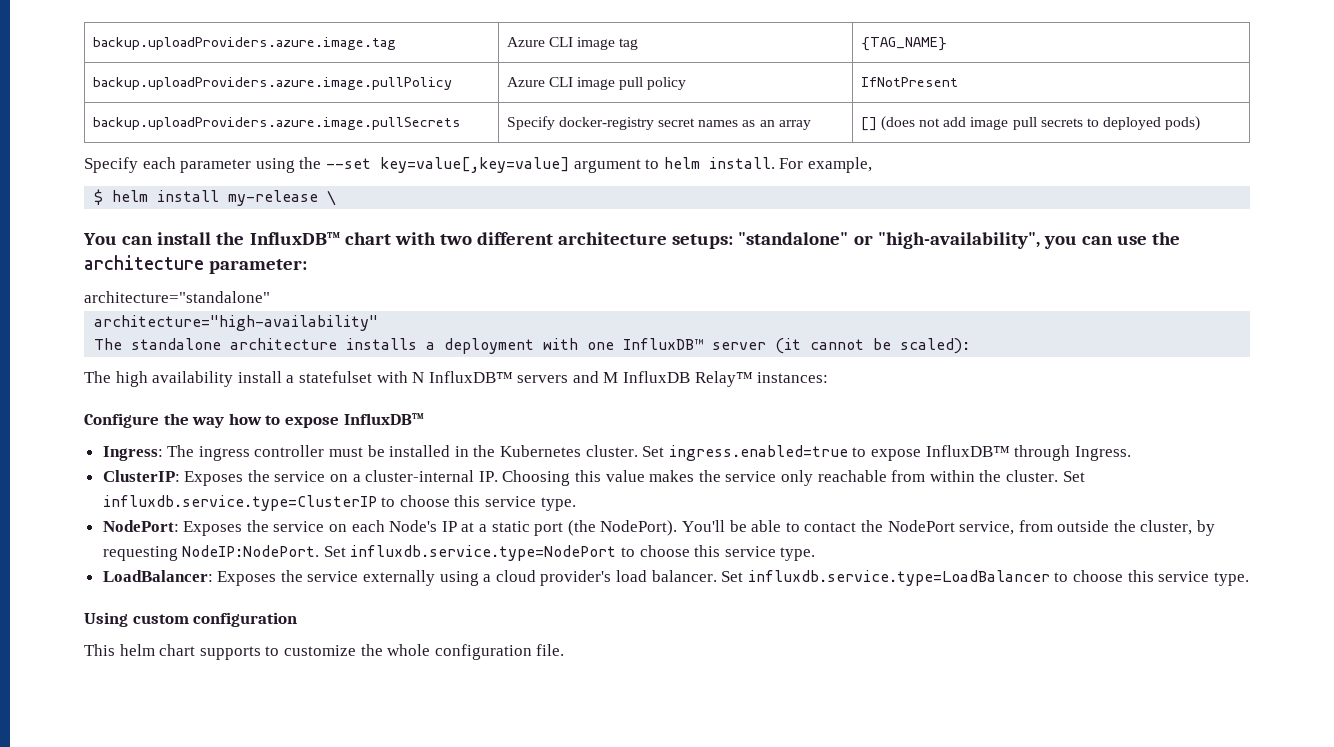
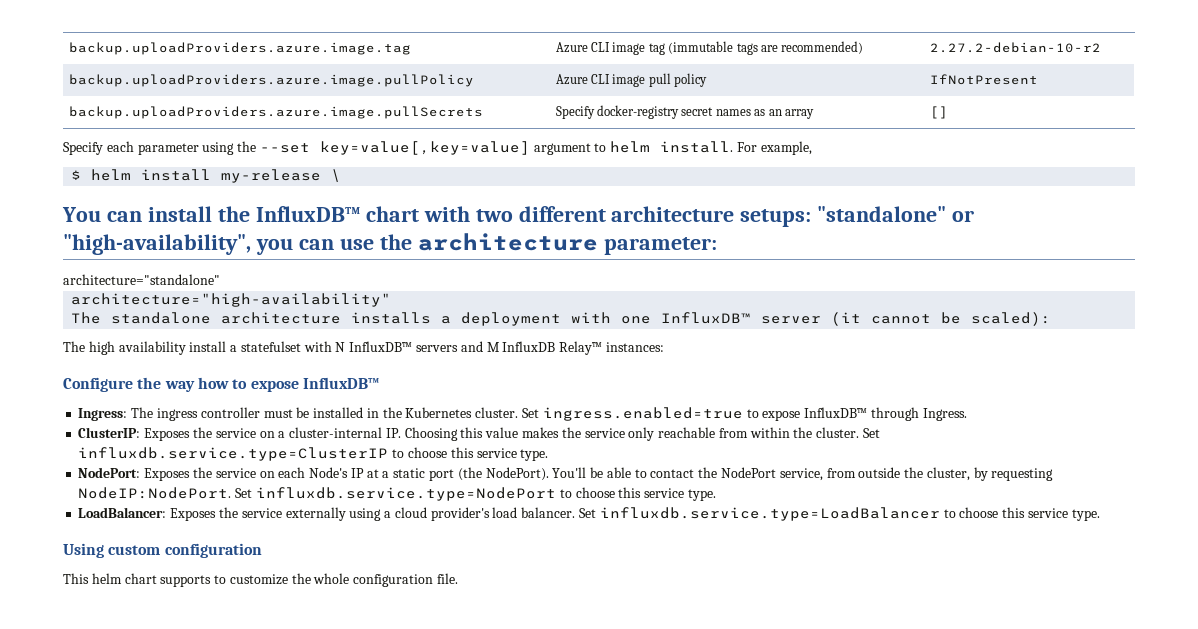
- backup.uploadProviders.azure.image.tag | Azure CLI image tag | {TAG_NAME}
+ backup.uploadProviders.azure.image.tag | Azure CLI image tag (immutable tags are recommended) | 2.27.2-debian-10-r2
- backup.uploadProviders.azure.image.pullSecrets | Specify docker-registry secret names as an array | [] (does not add image pull secrets to deployed pods)
+ backup.uploadProviders.azure.image.pullSecrets | Specify docker-registry secret names as an array | []

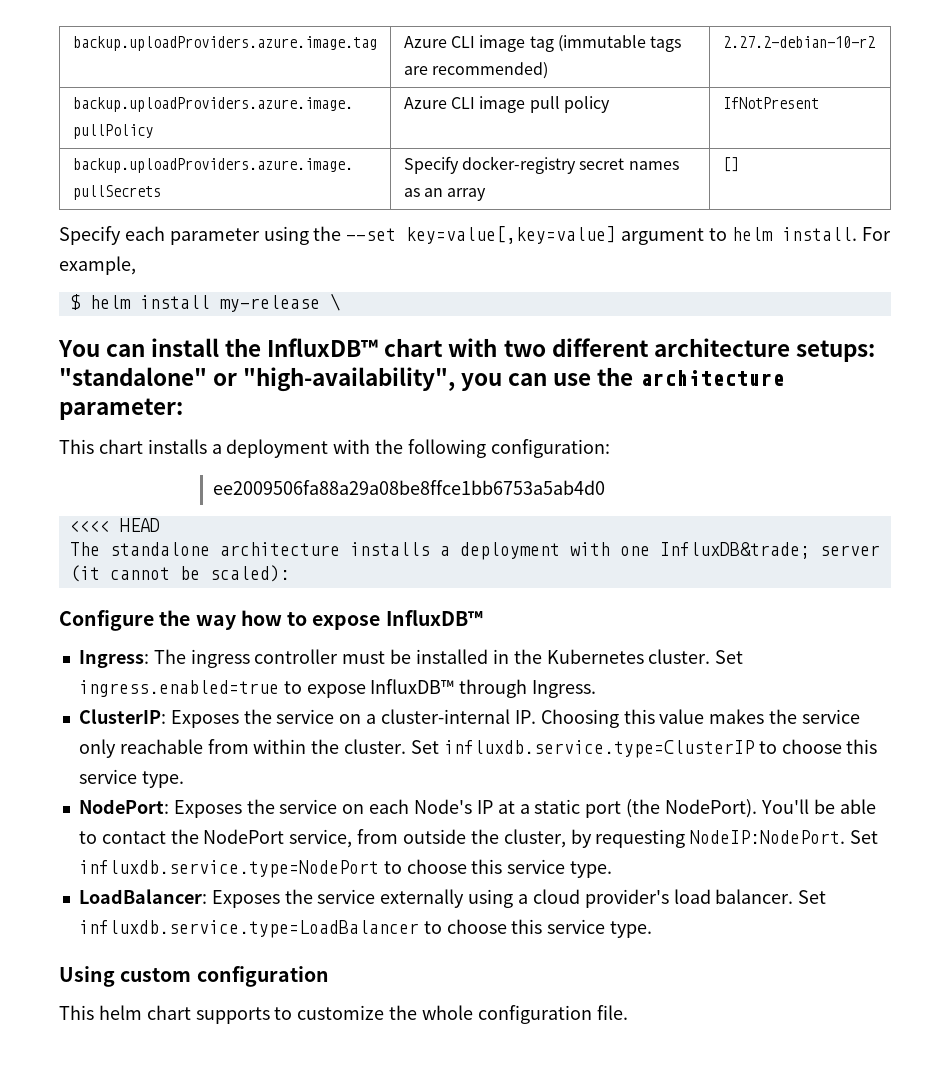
- architecture="standalone"
- architecture="high-availability"
+ This chart installs a deployment with the following configuration:
+ ee2009506fa88a29a08be8ffce1bb6753a5ab4d0
+ <<<< HEAD
- The standalone architecture installs a deployment with one InfluxDB™ server (it cannot be scaled):
+ The standalone architecture installs a deployment with one InfluxDB&trade; server (it cannot be scaled):
- The high availability install a statefulset with N InfluxDB™ servers and M InfluxDB Relay™ instances:

